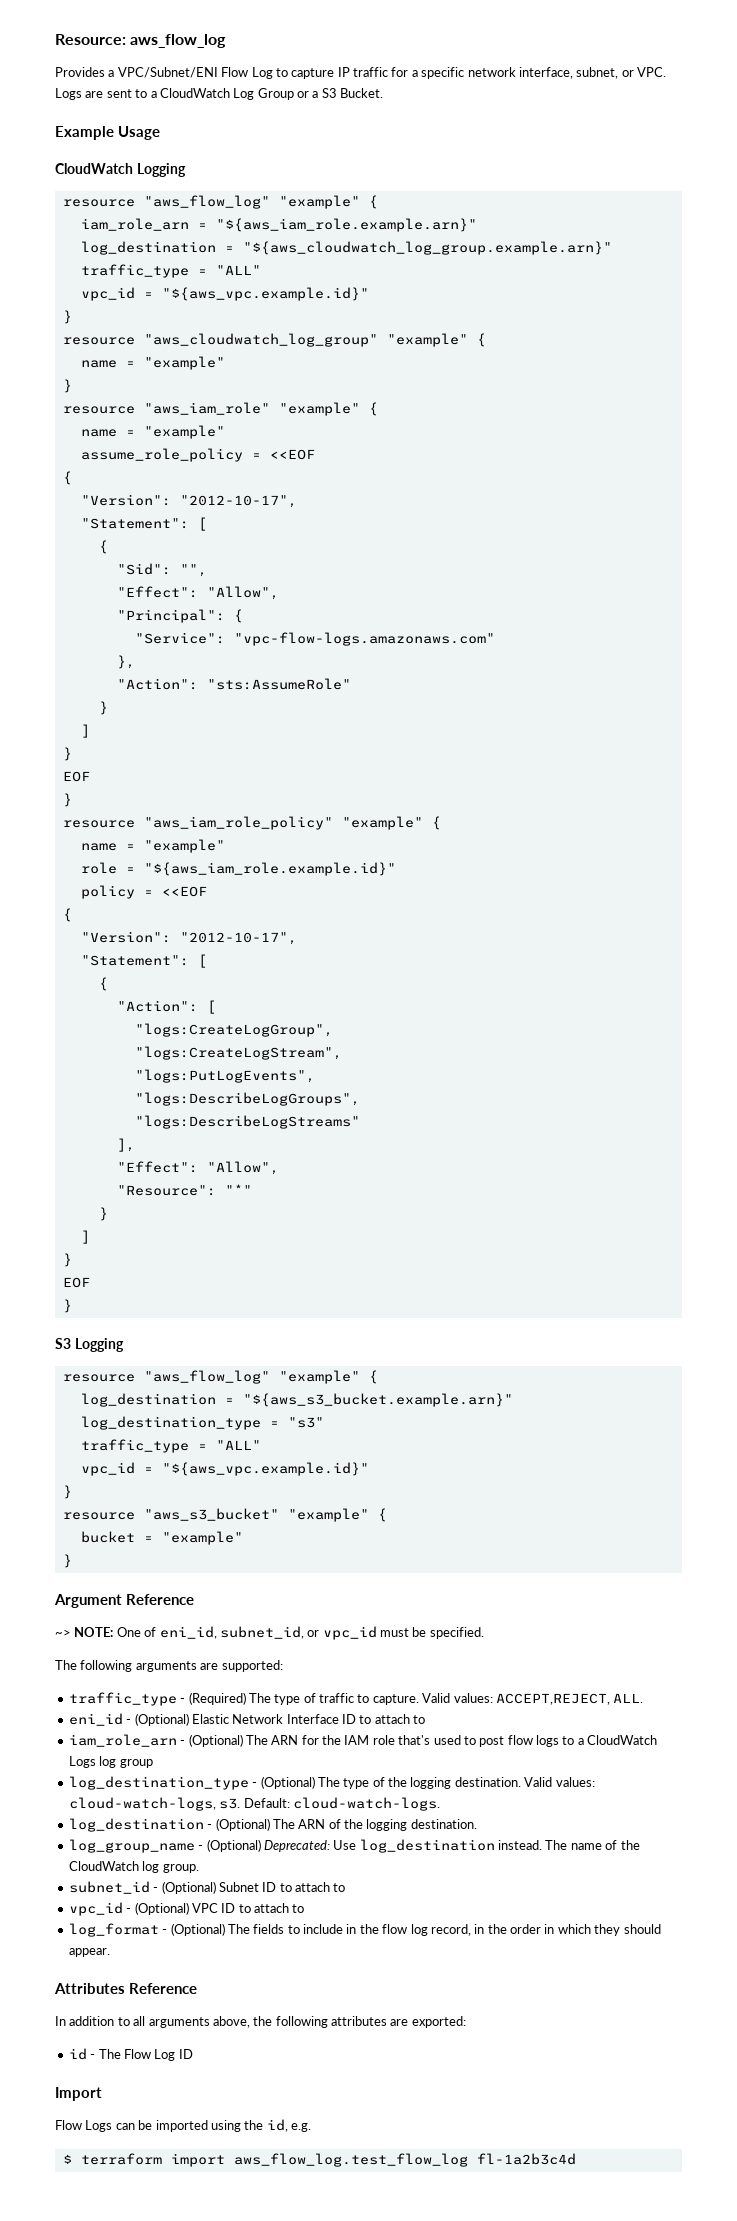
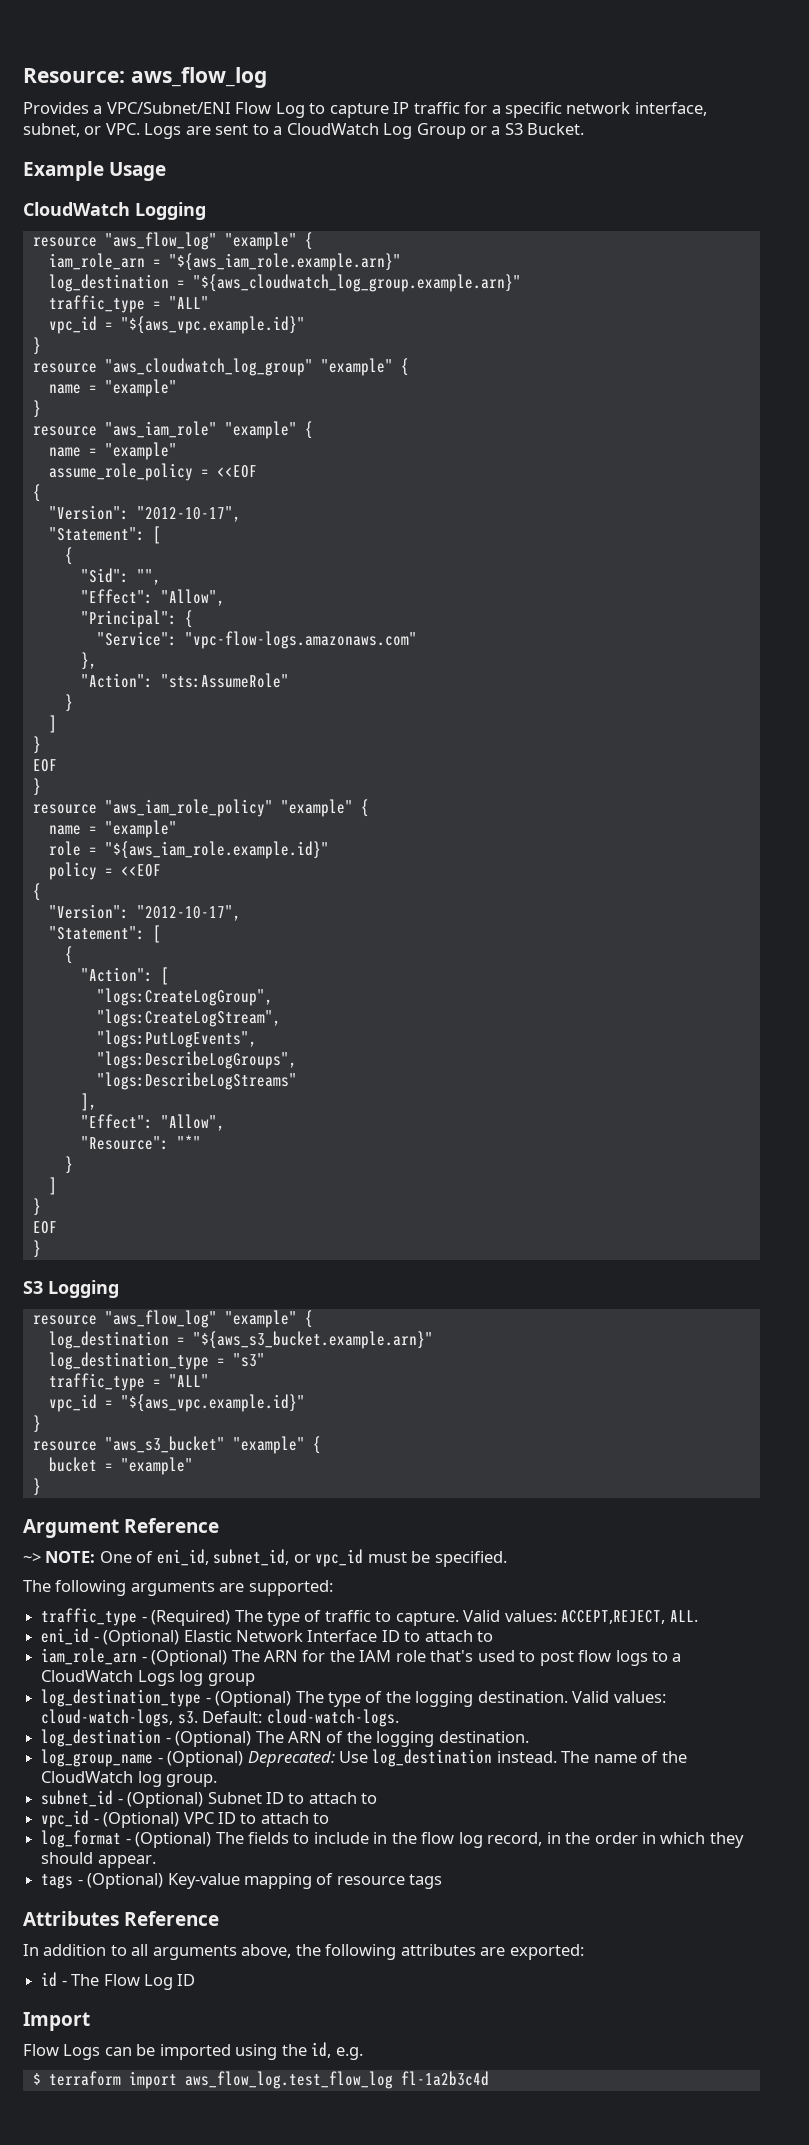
+ tags - (Optional) Key-value mapping of resource tags

